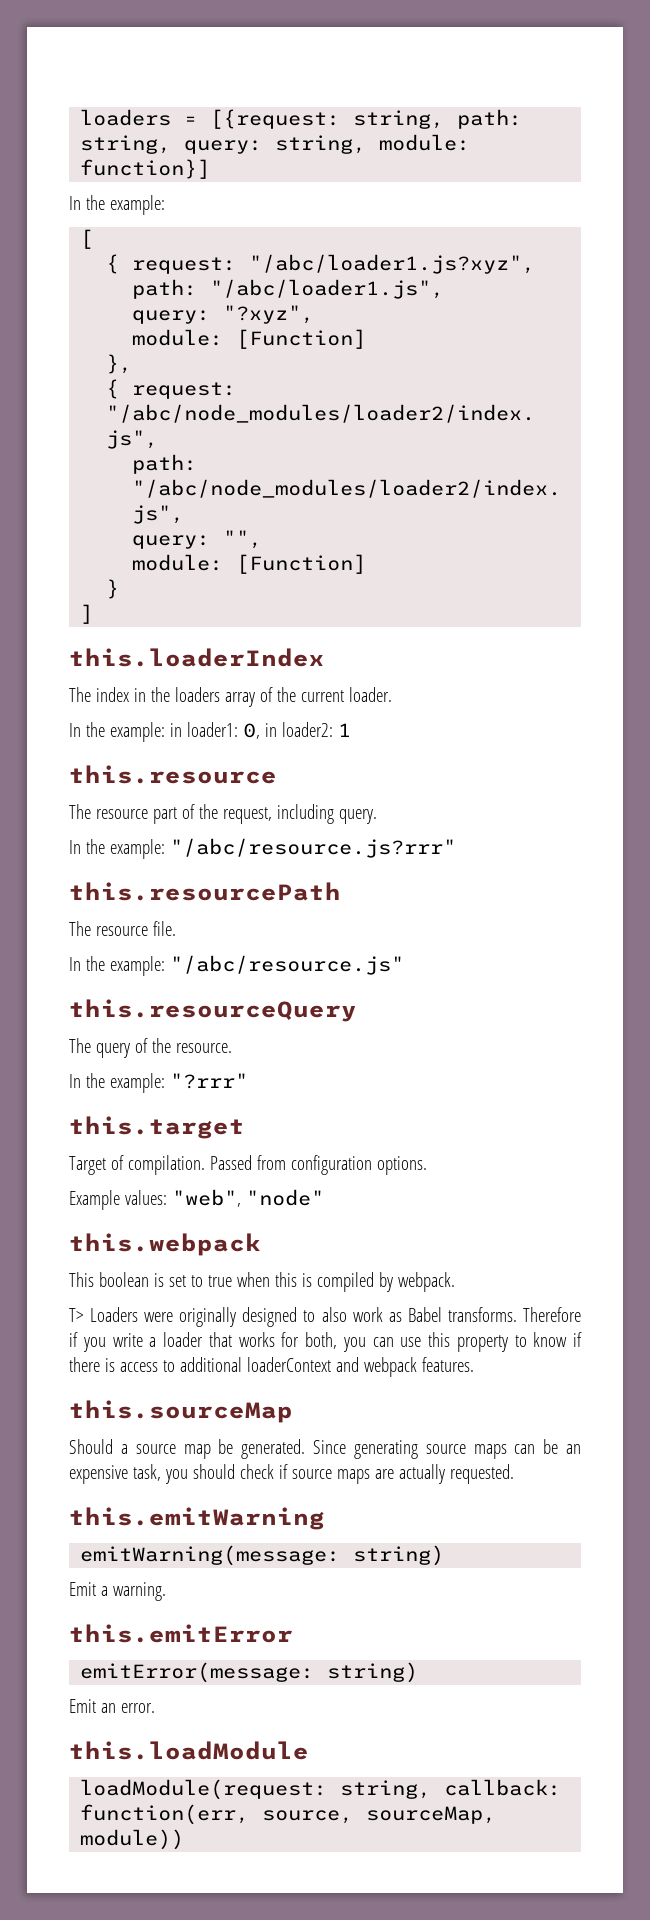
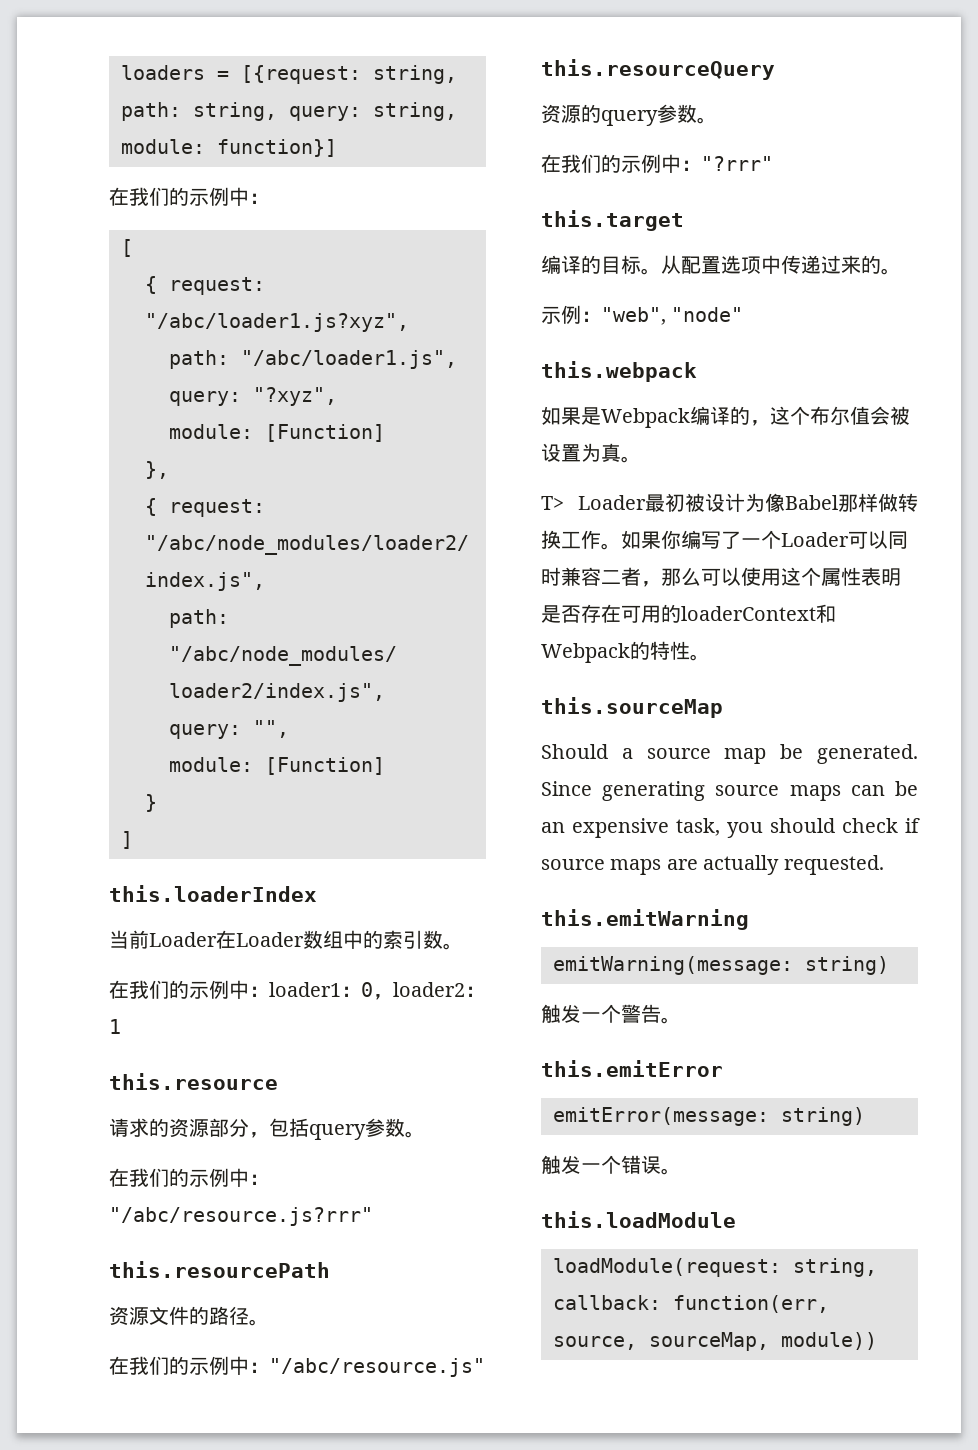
  loaders = [{request: string, path: string, query: string, module: function}]
- In the example:
+ 在我们的示例中：
- The index in the loaders array of the current loader.
- In the example: in loader1: 0, in loader2: 1
+ 当前Loader在Loader数组中的索引数。
+ 在我们的示例中：loader1：0，loader2：1
  this.resource
- The resource part of the request, including query.
- In the example: "/abc/resource.js?rrr"
+ 请求的资源部分，包括query参数。
+ 在我们的示例中："/abc/resource.js?rrr"
  this.resourcePath
- The resource file.
- In the example: "/abc/resource.js"
+ 资源文件的路径。
+ 在我们的示例中："/abc/resource.js"
  this.resourceQuery
- The query of the resource.
- In the example: "?rrr"
+ 资源的query参数。
+ 在我们的示例中："?rrr"
  this.target
- Target of compilation. Passed from configuration options.
- Example values: "web", "node"
+ 编译的目标。从配置选项中传递过来的。
+ 示例："web", "node"
  this.webpack
- This boolean is set to true when this is compiled by webpack.
- T> Loaders were originally designed to also work as Babel transforms. Therefore if you write a loader that works for both, you can use this property to know if there is access to additional loaderContext and webpack features.
+ 如果是Webpack编译的，这个布尔值会被设置为真。
+ T> Loader最初被设计为像Babel那样做转换工作。如果你编写了一个Loader可以同时兼容二者，那么可以使用这个属性表明是否存在可用的loaderContext和Webpack的特性。
- Emit a warning.
+ 触发一个警告。
- Emit an error.
+ 触发一个错误。

